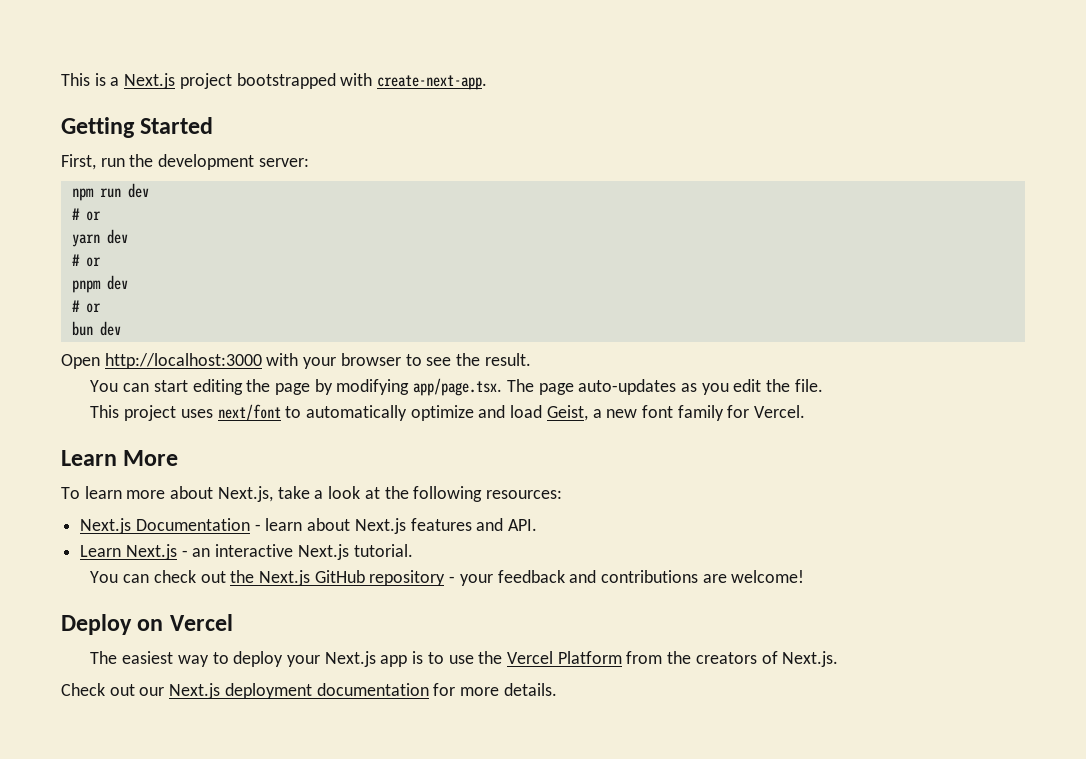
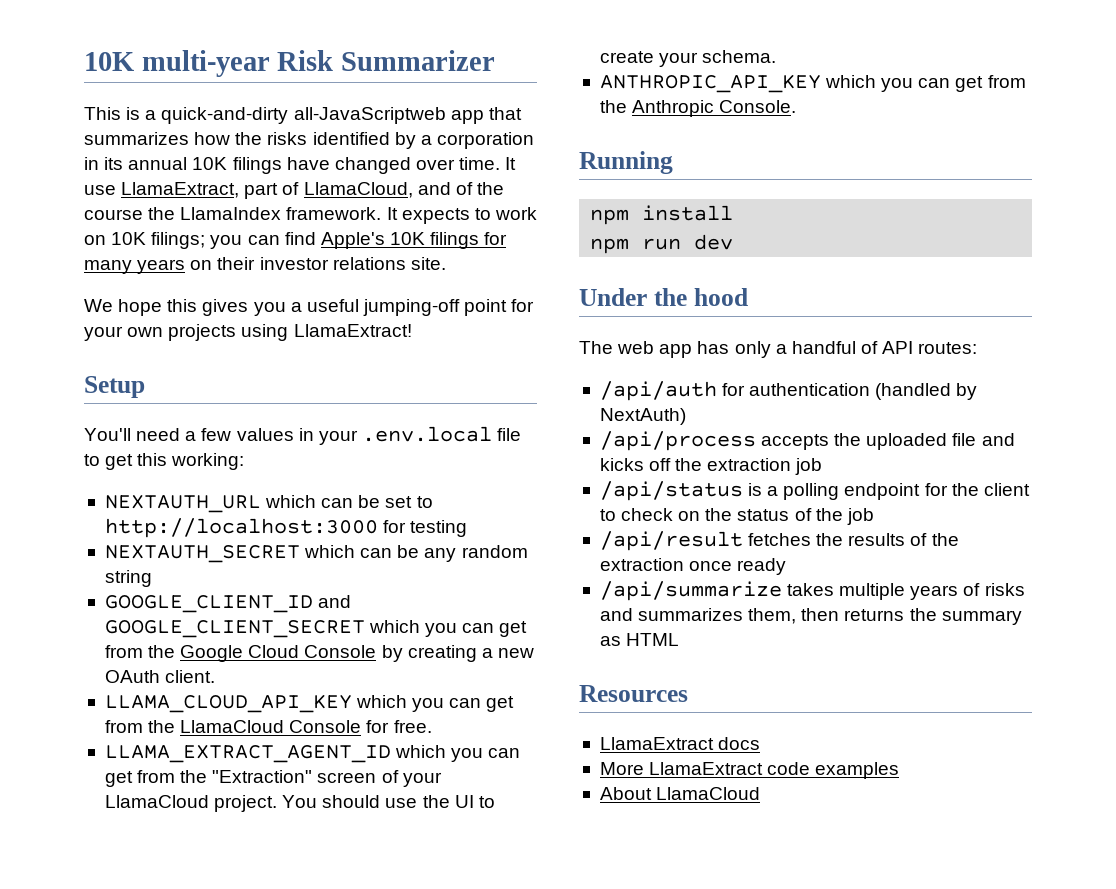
- This is a Next.js project bootstrapped with create-next-app.
- Getting Started
- First, run the development server:
+ 10K multi-year Risk Summarizer
+ This is a quick-and-dirty all-JavaScriptweb app that summarizes how the risks identified by a corporation in its annual 10K filings have changed over time. It use LlamaExtract, part of LlamaCloud, and of the course the LlamaIndex framework. It expects to work on 10K filings; you can find Apple's 10K filings for many years on their investor relations site.
+ We hope this gives you a useful jumping-off point for your own projects using LlamaExtract!
+ Setup
+ You'll need a few values in your .env.local file to get this working:
+ NEXTAUTH_URL which can be set to http://localhost:3000 for testing
+ NEXTAUTH_SECRET which can be any random string
+ GOOGLE_CLIENT_ID and GOOGLE_CLIENT_SECRET which you can get from the Google Cloud Console by creating a new OAuth client.
+ LLAMA_CLOUD_API_KEY which you can get from the LlamaCloud Console for free.
+ LLAMA_EXTRACT_AGENT_ID which you can get from the "Extraction" screen of your LlamaCloud project. You should use the UI to create your schema.
+ ANTHROPIC_API_KEY which you can get from the Anthropic Console.
+ Running
+ npm install
  npm run dev
- # or
- yarn dev
- # or
- pnpm dev
- # or
- bun dev
- Open http://localhost:3000 with your browser to see the result.
- You can start editing the page by modifying app/page.tsx. The page auto-updates as you edit the file.
- This project uses next/font to automatically optimize and load Geist, a new font family for Vercel.
- Learn More
- To learn more about Next.js, take a look at the following resources:
- Next.js Documentation - learn about Next.js features and API.
- Learn Next.js - an interactive Next.js tutorial.
- You can check out the Next.js GitHub repository - your feedback and contributions are welcome!
- Deploy on Vercel
- The easiest way to deploy your Next.js app is to use the Vercel Platform from the creators of Next.js.
- Check out our Next.js deployment documentation for more details.
+ Under the hood
+ The web app has only a handful of API routes:
+ /api/auth for authentication (handled by NextAuth)
+ /api/process accepts the uploaded file and kicks off the extraction job
+ /api/status is a polling endpoint for the client to check on the status of the job
+ /api/result fetches the results of the extraction once ready
+ /api/summarize takes multiple years of risks and summarizes them, then returns the summary as HTML
+ Resources
+ LlamaExtract docs
+ More LlamaExtract code examples
+ About LlamaCloud

